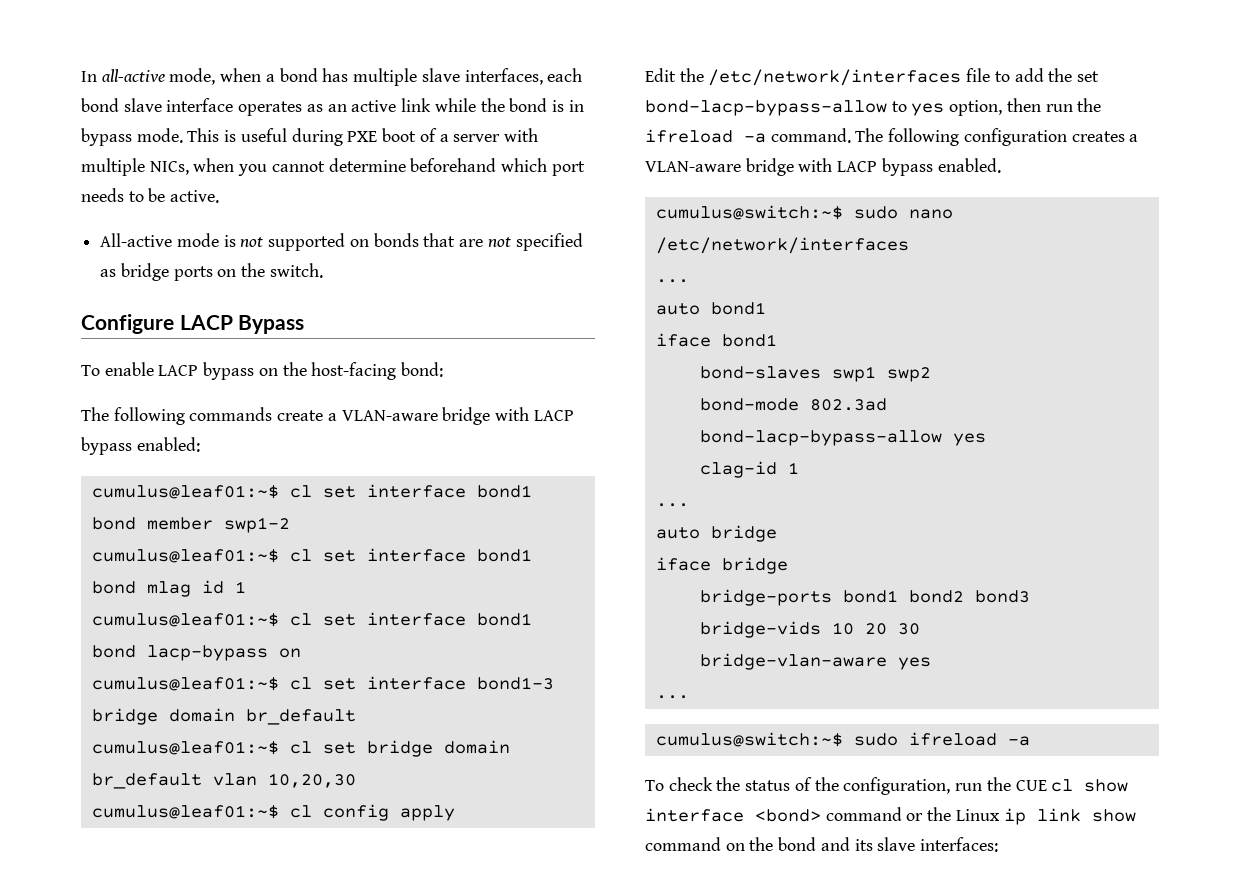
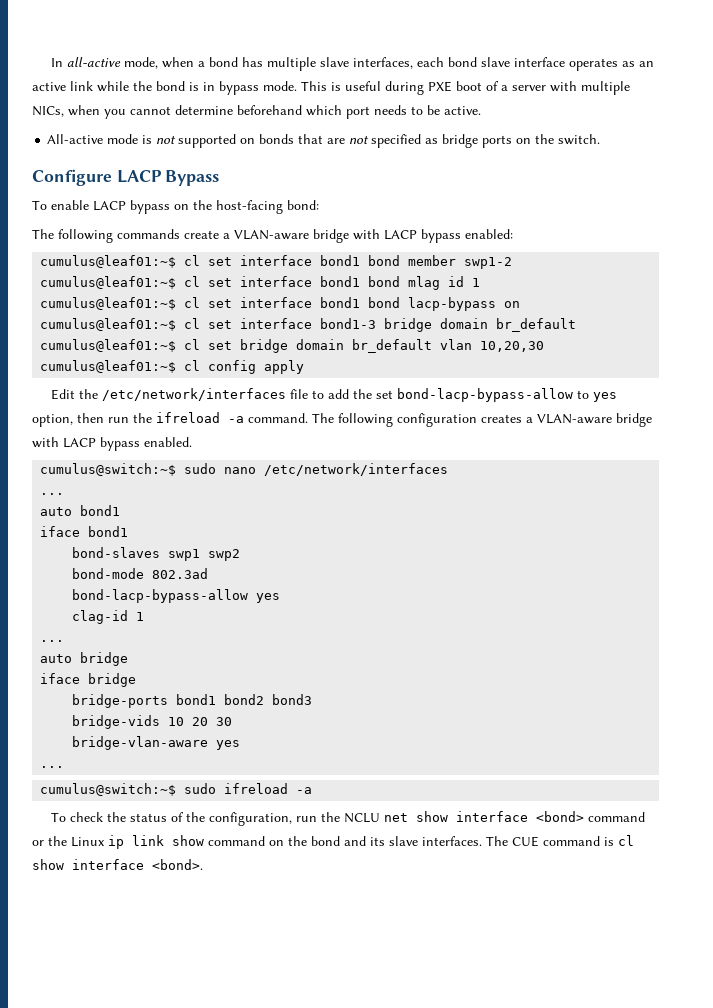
- To check the status of the configuration, run the CUE cl show interface <bond> command or the Linux ip link show command on the bond and its slave interfaces:
+ To check the status of the configuration, run the NCLU net show interface <bond> command or the Linux ip link show command on the bond and its slave interfaces. The CUE command is cl show interface <bond>.

